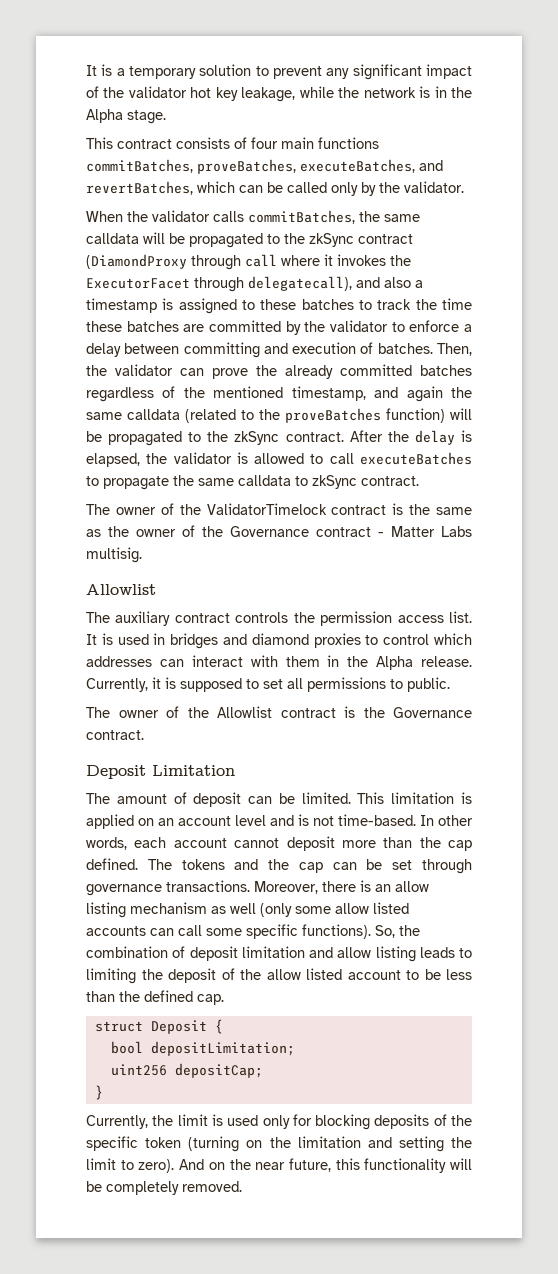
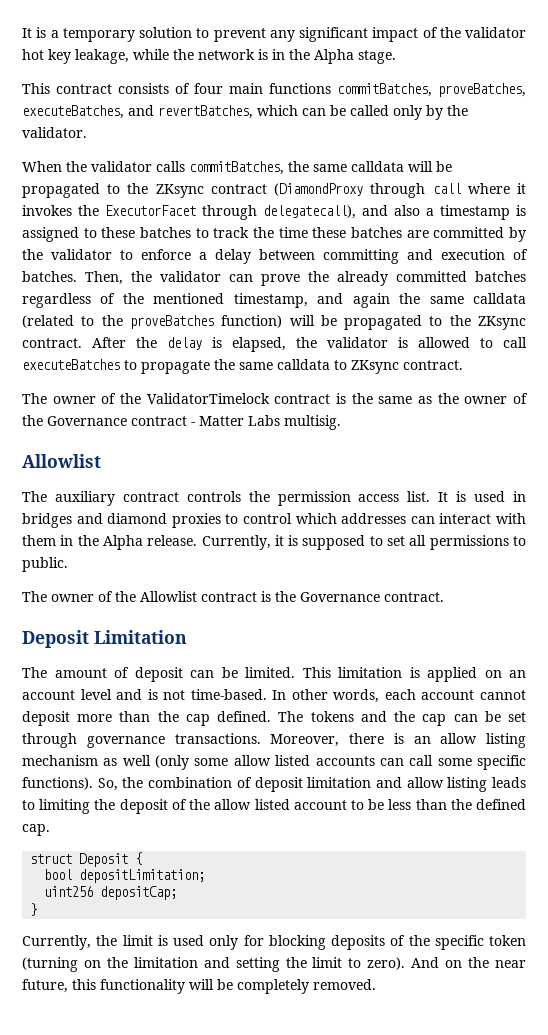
- When the validator calls commitBatches, the same calldata will be propagated to the zkSync contract (DiamondProxy through call where it invokes the ExecutorFacet through delegatecall), and also a timestamp is assigned to these batches to track the time these batches are committed by the validator to enforce a delay between committing and execution of batches.
+ When the validator calls commitBatches, the same calldata will be propagated to the ZKsync contract (DiamondProxy through call where it invokes the ExecutorFacet through delegatecall), and also a timestamp is assigned to these batches to track the time these batches are committed by the validator to enforce a delay between committing and execution of batches.
- Then, the validator can prove the already committed batches regardless of the mentioned timestamp, and again the same calldata (related to the proveBatches function) will be propagated to the zkSync contract.
+ Then, the validator can prove the already committed batches regardless of the mentioned timestamp, and again the same calldata (related to the proveBatches function) will be propagated to the ZKsync contract.
- After the delay is elapsed, the validator is allowed to call executeBatches to propagate the same calldata to zkSync contract.
+ After the delay is elapsed, the validator is allowed to call executeBatches to propagate the same calldata to ZKsync contract.

